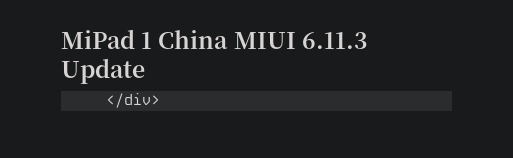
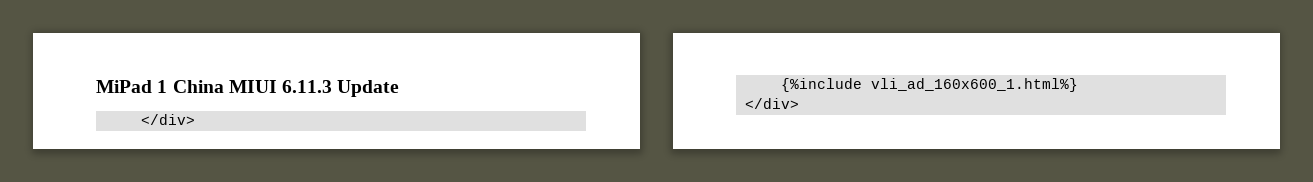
+ {%include vli_ad_160x600_1.html%}
+ </div>

